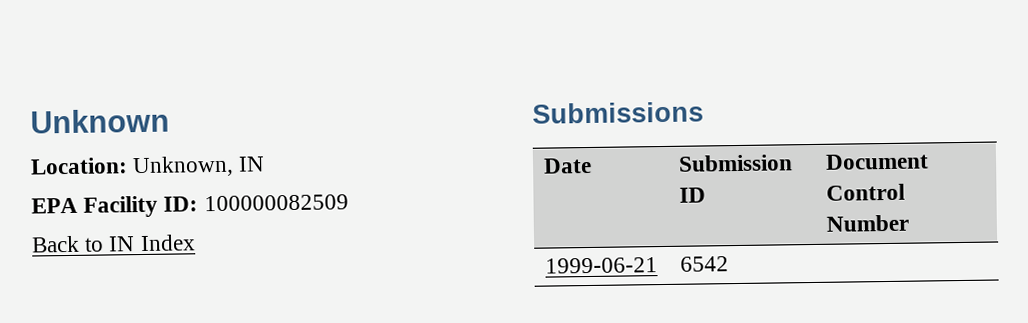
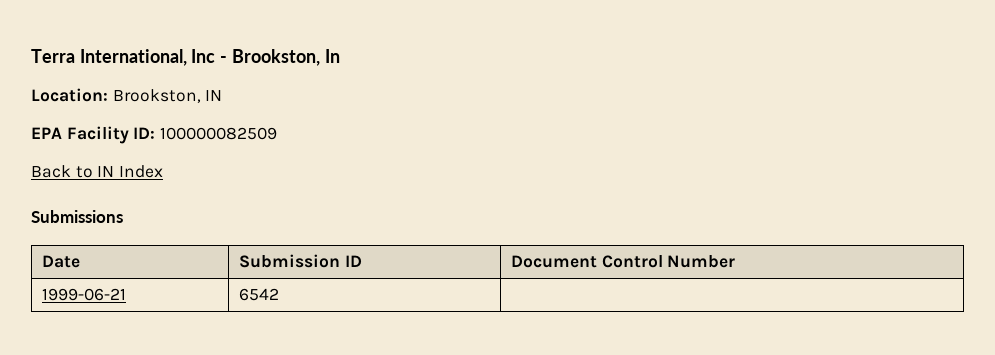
- Unknown
+ Terra International, Inc - Brookston, In
- Location: Unknown, IN
+ Location: Brookston, IN

